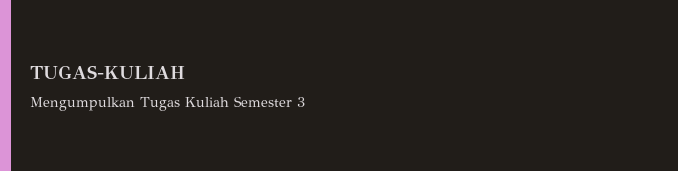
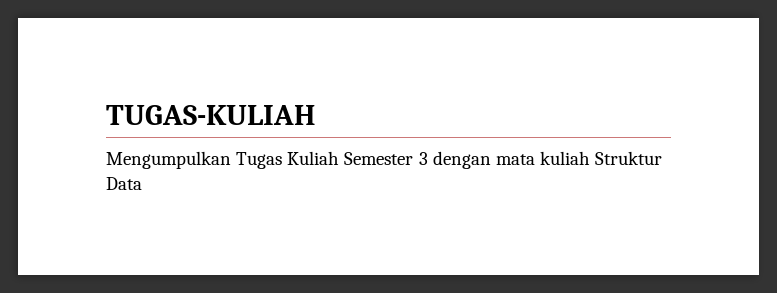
- Mengumpulkan Tugas Kuliah Semester 3
+ Mengumpulkan Tugas Kuliah Semester 3 dengan mata kuliah Struktur Data

